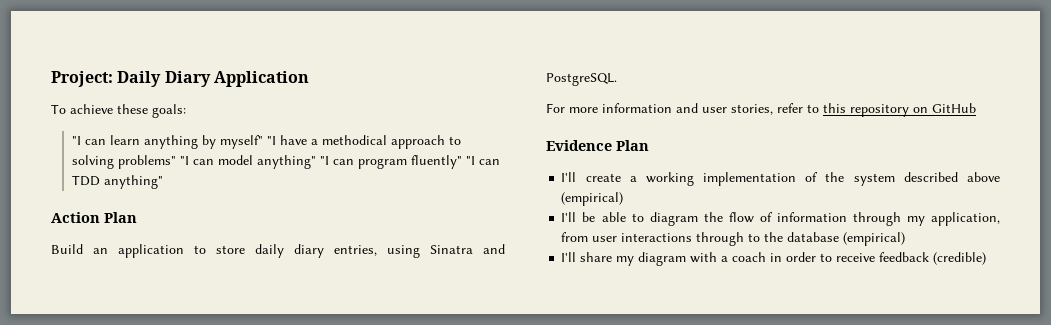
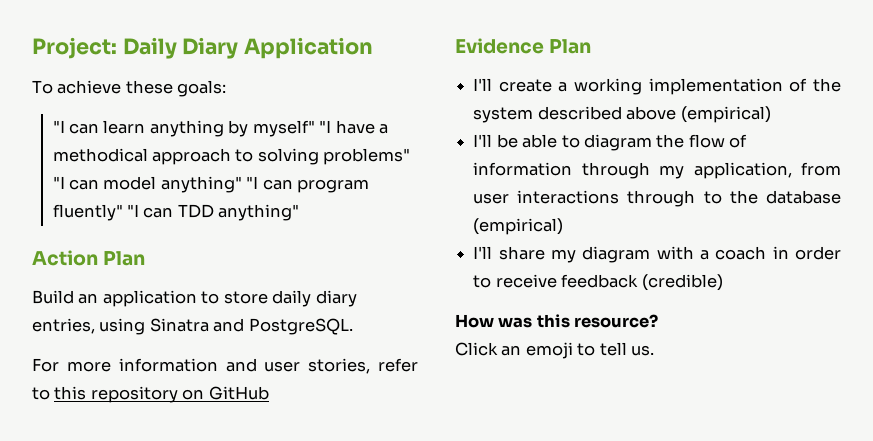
+ How was this resource?
+ Click an emoji to tell us.

